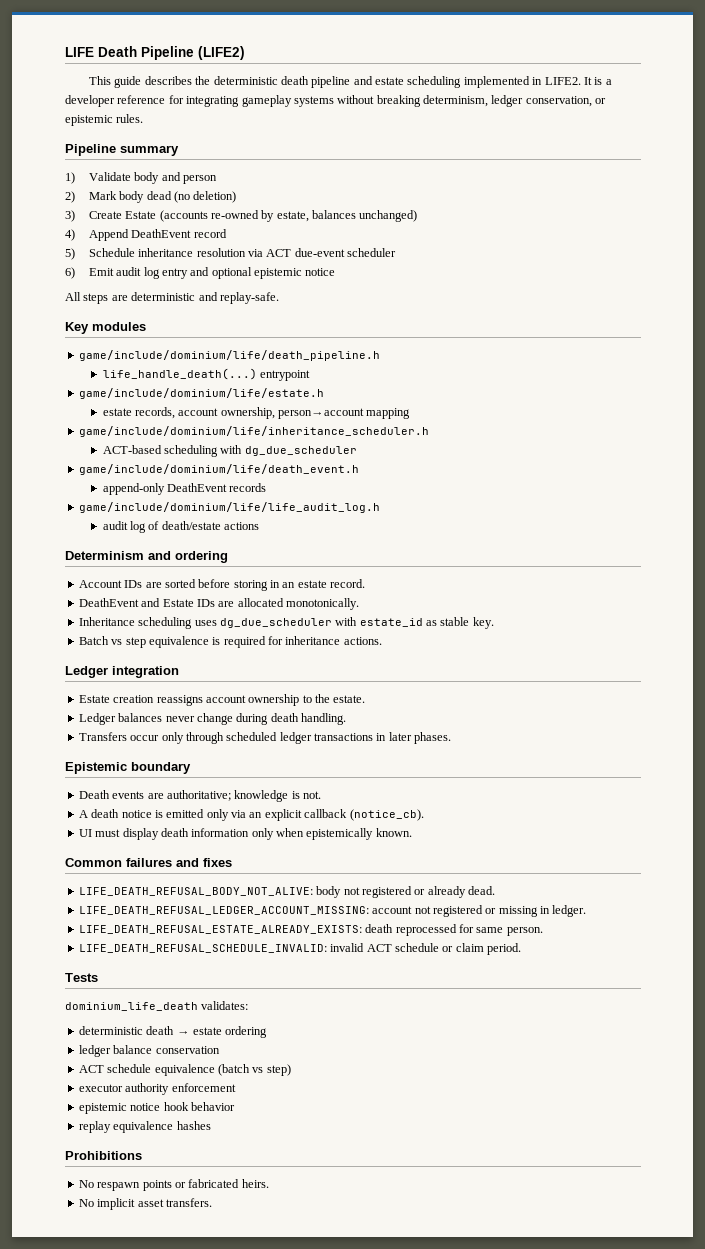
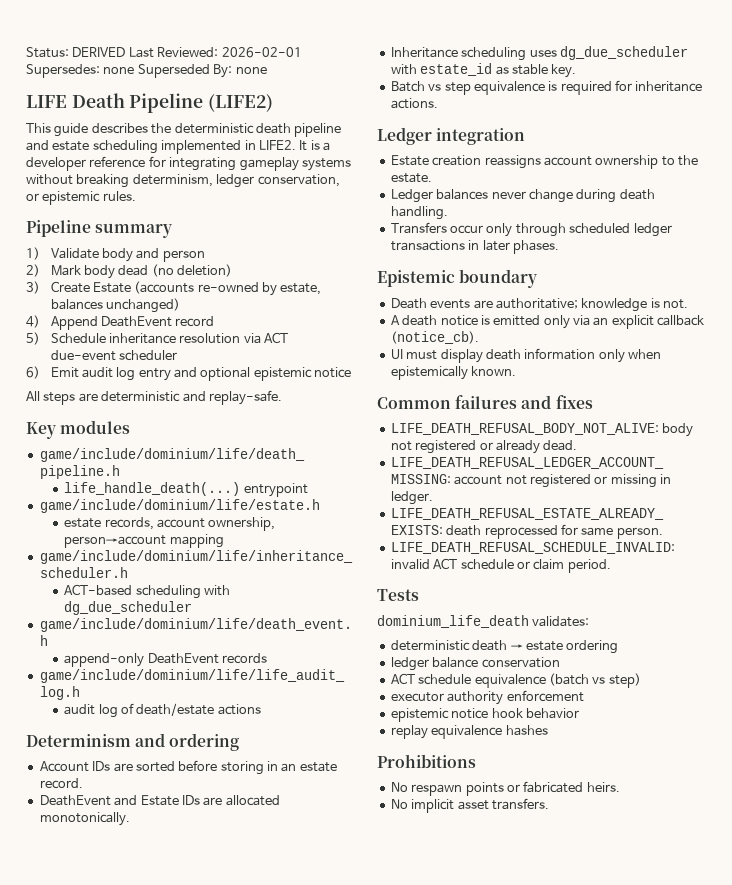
+ Status: DERIVED Last Reviewed: 2026-02-01 Supersedes: none Superseded By: none

